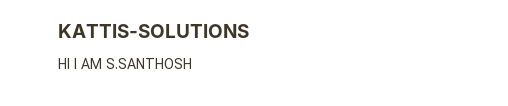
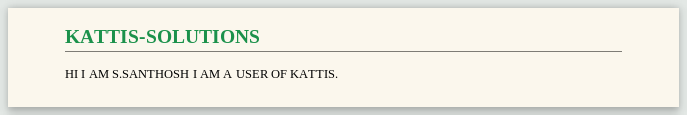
- HI I AM S.SANTHOSH
+ HI I AM S.SANTHOSH I AM A USER OF KATTIS.

